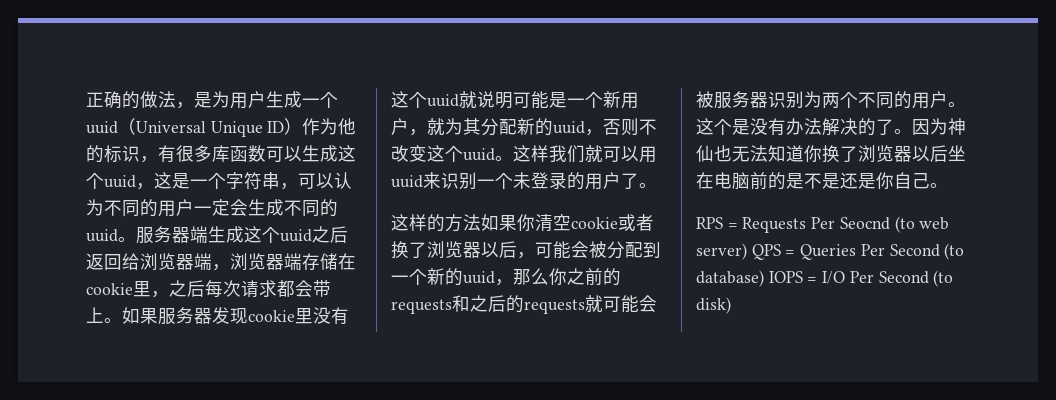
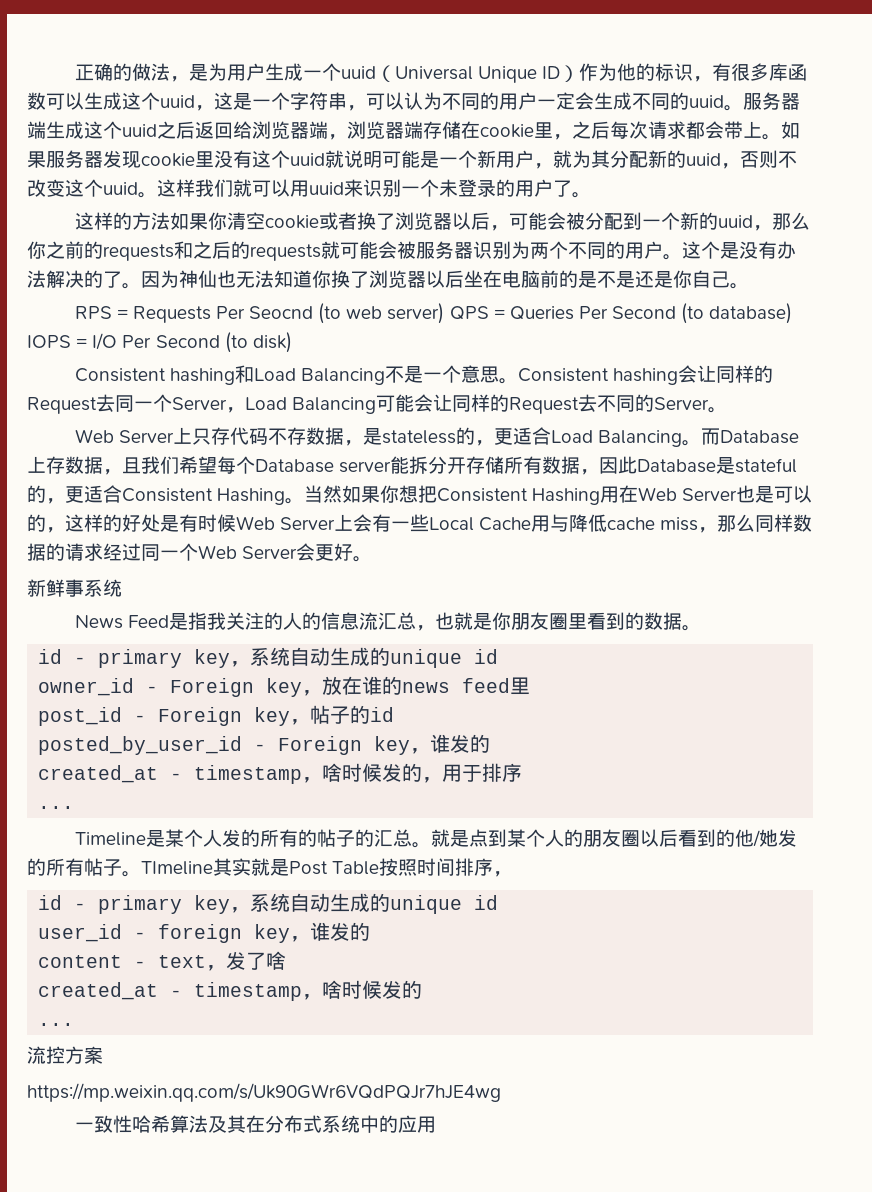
+ Consistent hashing和Load Balancing不是一个意思。Consistent hashing会让同样的Request去同一个Server，Load Balancing可能会让同样的Request去不同的Server。
+ Web Server上只存代码不存数据，是stateless的，更适合Load Balancing。而Database上存数据，且我们希望每个Database server能拆分开存储所有数据，因此Database是stateful的，更适合Consistent Hashing。当然如果你想把Consistent Hashing用在Web Server也是可以的，这样的好处是有时候Web Server上会有一些Local Cache用与降低cache miss，那么同样数据的请求经过同一个Web Server会更好。
+ 新鲜事系统
+ News Feed是指我关注的人的信息流汇总，也就是你朋友圈里看到的数据。
+ id - primary key，系统自动生成的unique id
+ owner_id - Foreign key，放在谁的news feed里
+ post_id - Foreign key，帖子的id
+ posted_by_user_id - Foreign key，谁发的
+ created_at - timestamp，啥时候发的，用于排序
+ ...
+ Timeline是某个人发的所有的帖子的汇总。就是点到某个人的朋友圈以后看到的他/她发的所有帖子。TImeline其实就是Post Table按照时间排序，
+ id - primary key，系统自动生成的unique id
+ user_id - foreign key，谁发的
+ content - text，发了啥
+ created_at - timestamp，啥时候发的
+ ...
+ 流控方案
+ https://mp.weixin.qq.com/s/Uk90GWr6VQdPQJr7hJE4wg
+ 一致性哈希算法及其在分布式系统中的应用

